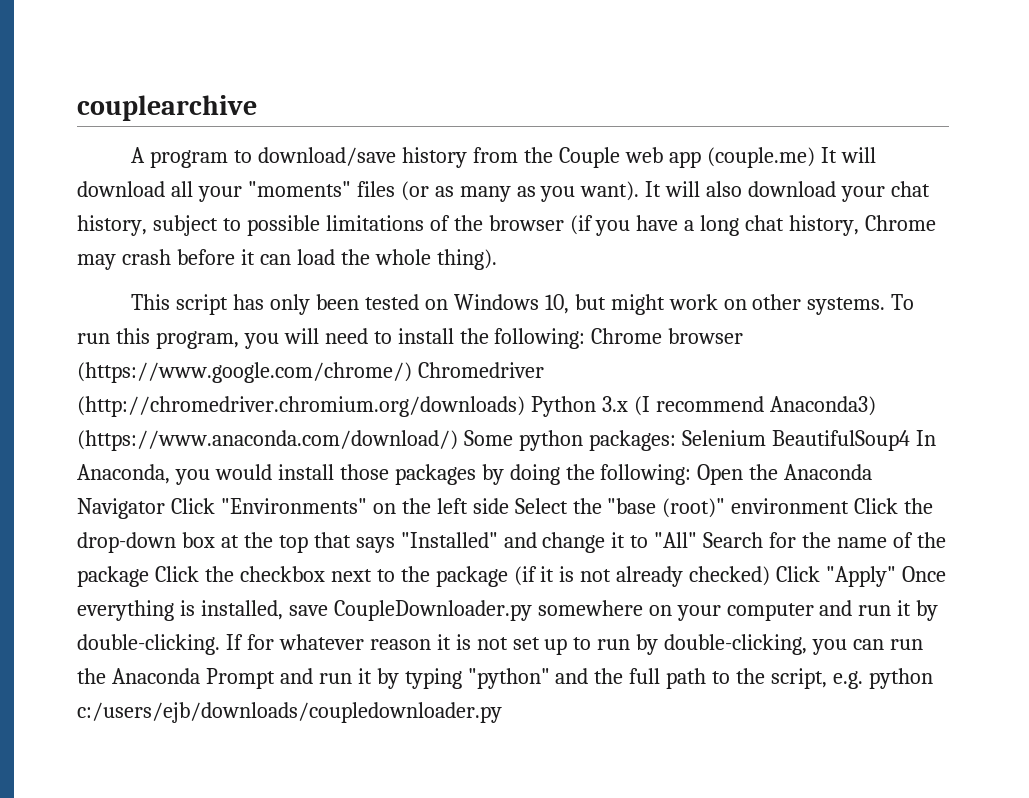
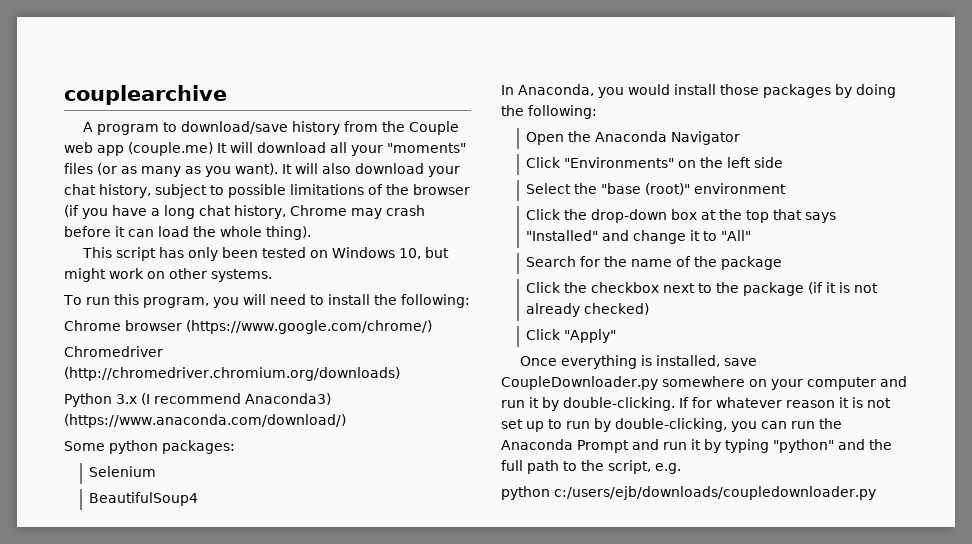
- This script has only been tested on Windows 10, but might work on other systems. To run this program, you will need to install the following: Chrome browser (https://www.google.com/chrome/) Chromedriver (http://chromedriver.chromium.org/downloads) Python 3.x (I recommend Anaconda3) (https://www.anaconda.com/download/) Some python packages: Selenium BeautifulSoup4 In Anaconda, you would install those packages by doing the following: Open the Anaconda Navigator Click "Environments" on the left side Select the "base (root)" environment Click the drop-down box at the top that says "Installed" and change it to "All" Search for the name of the package Click the checkbox next to the package (if it is not already checked) Click "Apply" Once everything is installed, save CoupleDownloader.py somewhere on your computer and run it by double-clicking.
+ This script has only been tested on Windows 10, but might work on other systems.
+ To run this program, you will need to install the following:
+ Chrome browser (https://www.google.com/chrome/)
+ Chromedriver (http://chromedriver.chromium.org/downloads)
+ Python 3.x (I recommend Anaconda3) (https://www.anaconda.com/download/)
+ Some python packages:
+ Selenium
+ BeautifulSoup4
+ In Anaconda, you would install those packages by doing the following:
+ Open the Anaconda Navigator
+ Click "Environments" on the left side
+ Select the "base (root)" environment
+ Click the drop-down box at the top that says "Installed" and change it to "All"
+ Search for the name of the package
+ Click the checkbox next to the package (if it is not already checked)
+ Click "Apply"
+ Once everything is installed, save CoupleDownloader.py somewhere on your computer and run it by double-clicking.
- If for whatever reason it is not set up to run by double-clicking, you can run the Anaconda Prompt and run it by typing "python" and the full path to the script, e.g. python c:/users/ejb/downloads/coupledownloader.py
+ If for whatever reason it is not set up to run by double-clicking, you can run the Anaconda Prompt and run it by typing "python" and the full path to the script, e.g.
+ python c:/users/ejb/downloads/coupledownloader.py

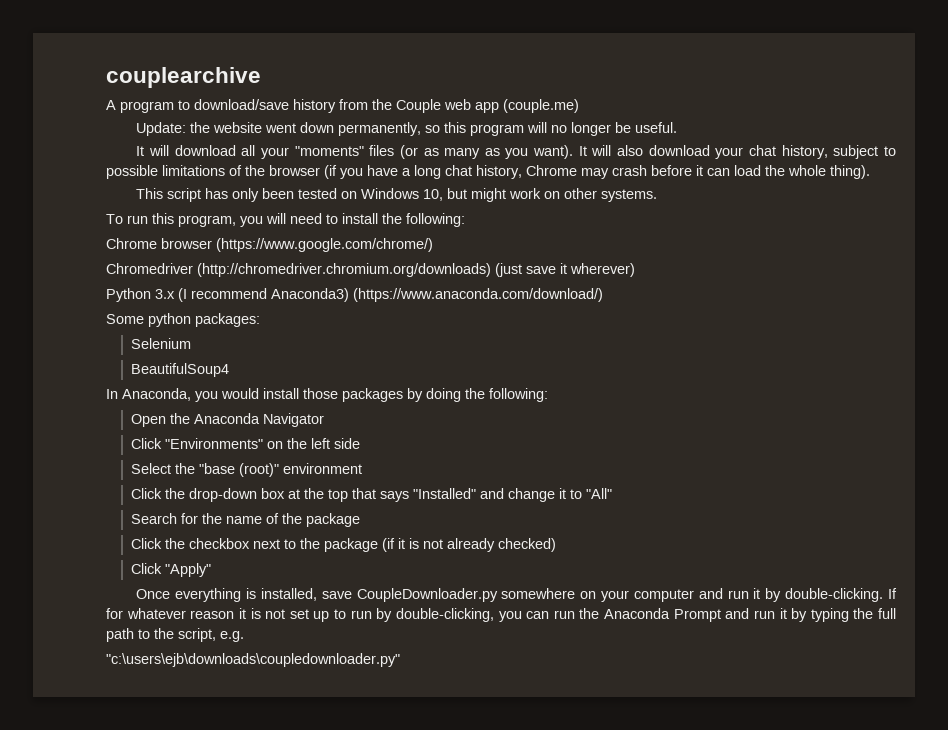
- A program to download/save history from the Couple web app (couple.me) It will download all your "moments" files (or as many as you want).
+ A program to download/save history from the Couple web app (couple.me)
+ Update: the website went down permanently, so this program will no longer be useful.
+ It will download all your "moments" files (or as many as you want).
- Chromedriver (http://chromedriver.chromium.org/downloads)
+ Chromedriver (http://chromedriver.chromium.org/downloads) (just save it wherever)
- If for whatever reason it is not set up to run by double-clicking, you can run the Anaconda Prompt and run it by typing "python" and the full path to the script, e.g.
+ If for whatever reason it is not set up to run by double-clicking, you can run the Anaconda Prompt and run it by typing the full path to the script, e.g.
- python c:/users/ejb/downloads/coupledownloader.py
+ "c:\users\ejb\downloads\coupledownloader.py"

